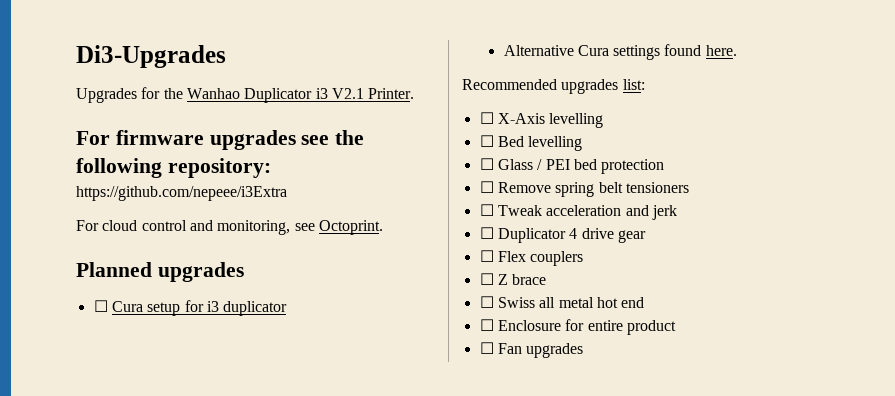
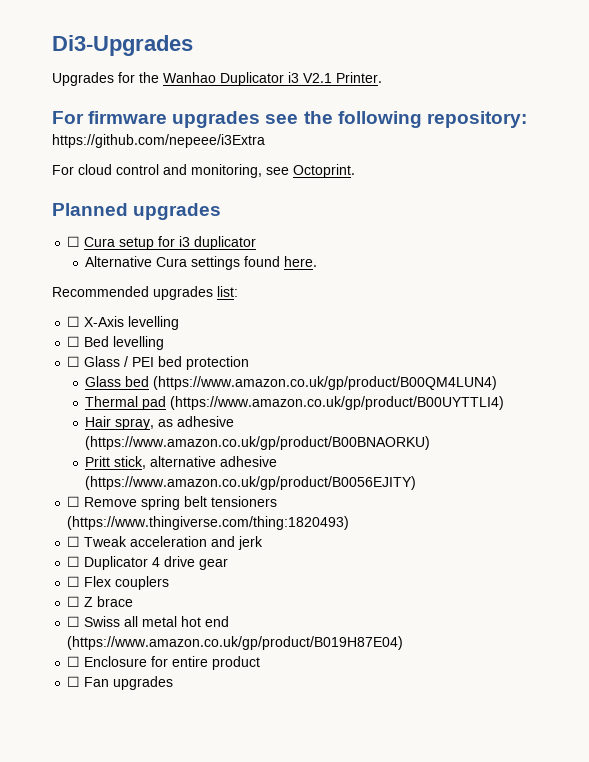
+ Glass bed (https://www.amazon.co.uk/gp/product/B00QM4LUN4)
+ Thermal pad (https://www.amazon.co.uk/gp/product/B00UYTTLI4)
+ Hair spray, as adhesive (https://www.amazon.co.uk/gp/product/B00BNAORKU)
+ Pritt stick, alternative adhesive (https://www.amazon.co.uk/gp/product/B0056EJITY)
- ☐ Remove spring belt tensioners
+ ☐ Remove spring belt tensioners (https://www.thingiverse.com/thing:1820493)
- ☐ Swiss all metal hot end
+ ☐ Swiss all metal hot end (https://www.amazon.co.uk/gp/product/B019H87E04)

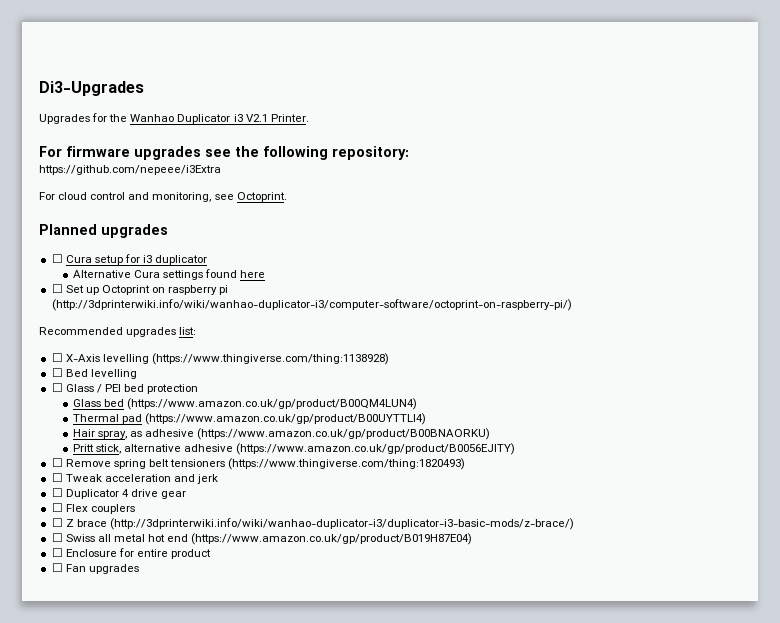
- Alternative Cura settings found here.
+ Alternative Cura settings found here
+ ☐ Set up Octoprint on raspberry pi (http://3dprinterwiki.info/wiki/wanhao-duplicator-i3/computer-software/octoprint-on-raspberry-pi/)
- ☐ X-Axis levelling
+ ☐ X-Axis levelling (https://www.thingiverse.com/thing:1138928)
- ☐ Z brace
+ ☐ Z brace (http://3dprinterwiki.info/wiki/wanhao-duplicator-i3/duplicator-i3-basic-mods/z-brace/)

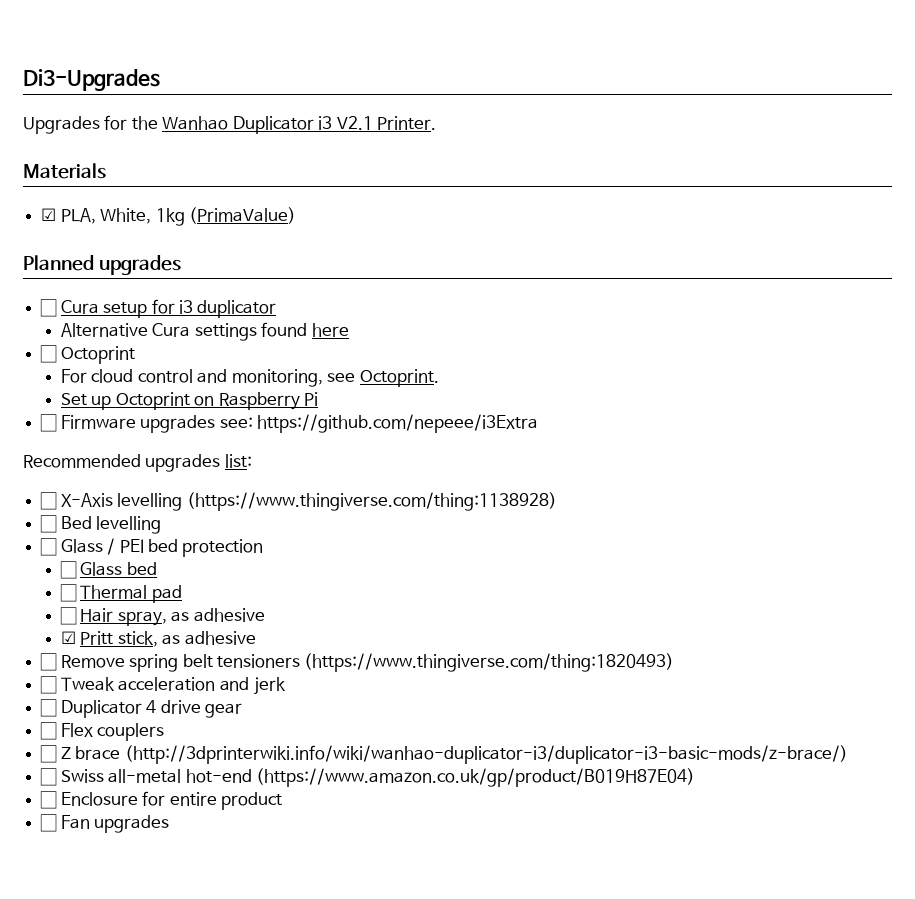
- For firmware upgrades see the following repository:
- https://github.com/nepeee/i3Extra
- For cloud control and monitoring, see Octoprint.
+ Materials
+ ☑ PLA, White, 1kg (PrimaValue)
- ☐ Set up Octoprint on raspberry pi (http://3dprinterwiki.info/wiki/wanhao-duplicator-i3/computer-software/octoprint-on-raspberry-pi/)
+ ☐ Octoprint
+ For cloud control and monitoring, see Octoprint.
+ Set up Octoprint on Raspberry Pi
+ ☐ Firmware upgrades see: https://github.com/nepeee/i3Extra
- Glass bed (https://www.amazon.co.uk/gp/product/B00QM4LUN4)
- Thermal pad (https://www.amazon.co.uk/gp/product/B00UYTTLI4)
- Hair spray, as adhesive (https://www.amazon.co.uk/gp/product/B00BNAORKU)
- Pritt stick, alternative adhesive (https://www.amazon.co.uk/gp/product/B0056EJITY)
+ ☐ Glass bed
+ ☐ Thermal pad
+ ☐ Hair spray, as adhesive
+ ☑ Pritt stick, as adhesive
- ☐ Swiss all metal hot end (https://www.amazon.co.uk/gp/product/B019H87E04)
+ ☐ Swiss all-metal hot-end (https://www.amazon.co.uk/gp/product/B019H87E04)

